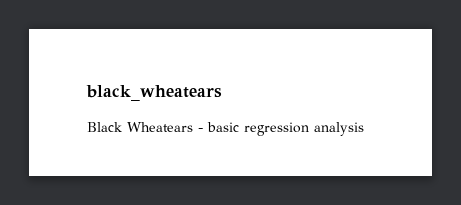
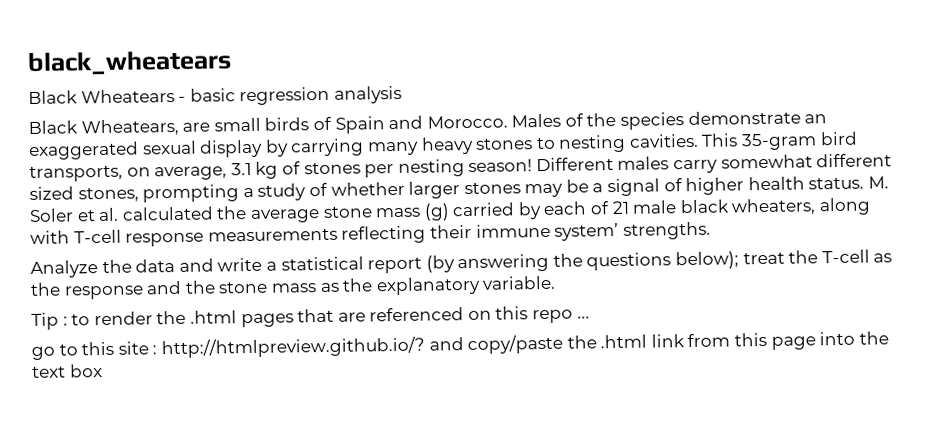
+ Black Wheatears, are small birds of Spain and Morocco. Males of the species demonstrate an exaggerated sexual display by carrying many heavy stones to nesting cavities. This 35-gram bird transports, on average, 3.1 kg of stones per nesting season! Different males carry somewhat different sized stones, prompting a study of whether larger stones may be a signal of higher health status. M. Soler et al. calculated the average stone mass (g) carried by each of 21 male black wheaters, along with T-cell response measurements reflecting their immune system’ strengths.
+ Analyze the data and write a statistical report (by answering the questions below); treat the T-cell as the response and the stone mass as the explanatory variable.
+ Tip : to render the .html pages that are referenced on this repo ...
+ go to this site : http://htmlpreview.github.io/? and copy/paste the .html link from this page into the text box

